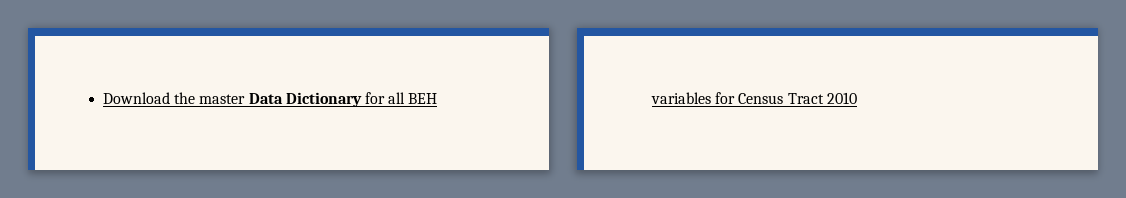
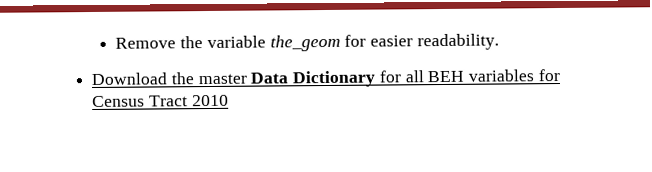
+ Remove the variable the_geom for easier readability.

